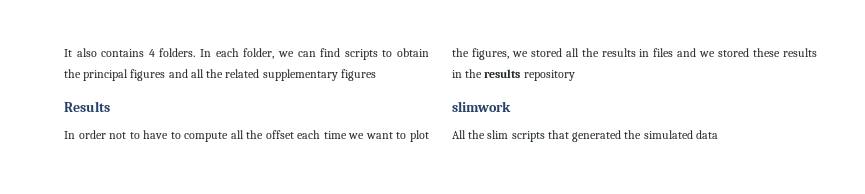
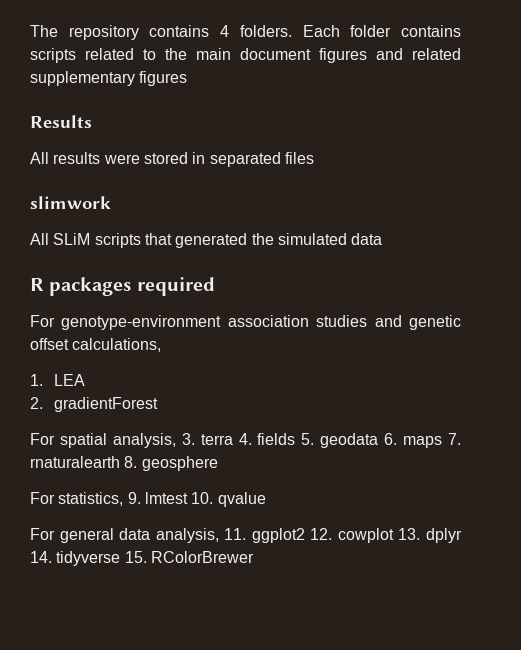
- It also contains 4 folders.
+ The repository contains 4 folders.
- In each folder, we can find scripts to obtain the principal figures and all the related supplementary figures
+ Each folder contains scripts related to the main document figures and related supplementary figures
  Results
- In order not to have to compute all the offset each time we want to plot the figures, we stored all the results in files and we stored these results in the results repository
+ All results were stored in separated files
- All the slim scripts that generated the simulated data
+ All SLiM scripts that generated the simulated data
+ R packages required
+ For genotype-environment association studies and genetic offset calculations,
+ 1. LEA
+ 2. gradientForest
+ For spatial analysis, 3. terra 4. fields 5. geodata 6. maps 7. rnaturalearth 8. geosphere
+ For statistics, 9. lmtest 10. qvalue
+ For general data analysis, 11. ggplot2 12. cowplot 13. dplyr 14. tidyverse 15. RColorBrewer

